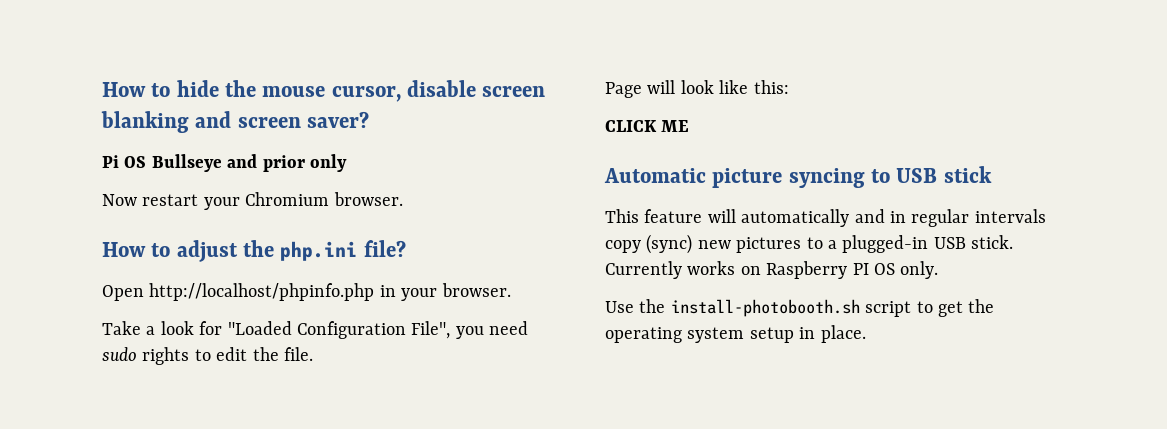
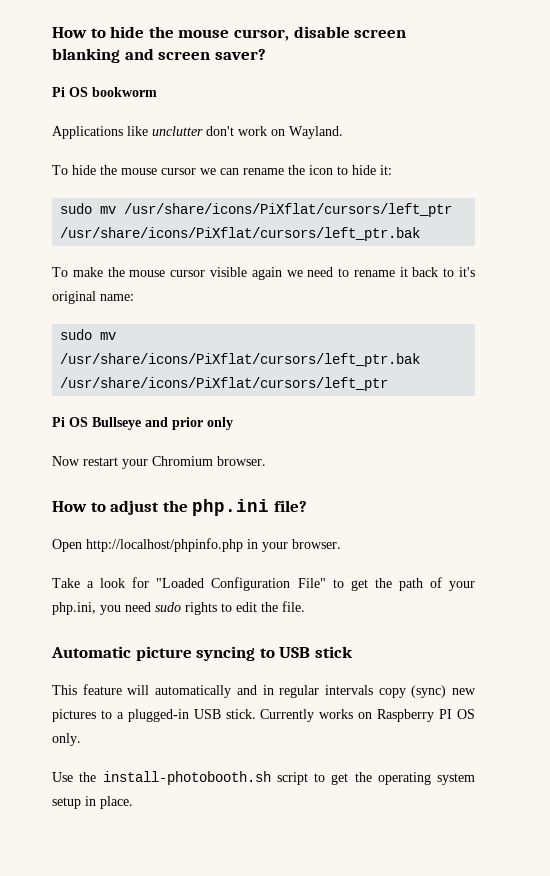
+ Pi OS bookworm
+ Applications like unclutter don't work on Wayland.
+ To hide the mouse cursor we can rename the icon to hide it:
+ sudo mv /usr/share/icons/PiXflat/cursors/left_ptr /usr/share/icons/PiXflat/cursors/left_ptr.bak
+ To make the mouse cursor visible again we need to rename it back to it's original name:
+ sudo mv /usr/share/icons/PiXflat/cursors/left_ptr.bak /usr/share/icons/PiXflat/cursors/left_ptr
- Take a look for "Loaded Configuration File", you need sudo rights to edit the file.
+ Take a look for "Loaded Configuration File" to get the path of your php.ini, you need sudo rights to edit the file.
- Page will look like this:
- CLICK ME

